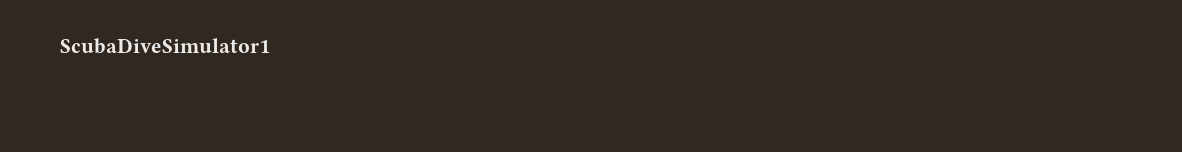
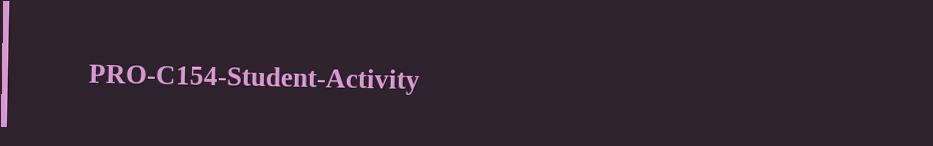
- ScubaDiveSimulator1
+ PRO-C154-Student-Activity

